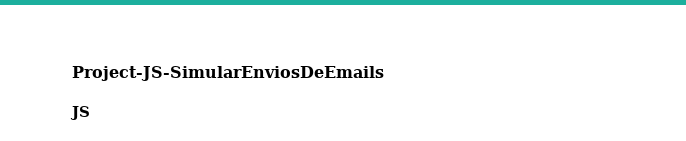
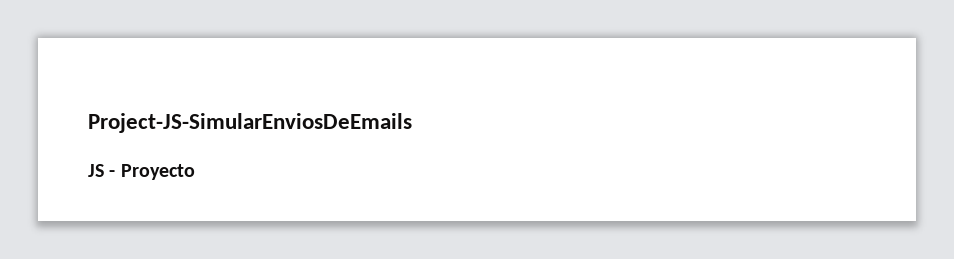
- JS
+ JS - Proyecto

